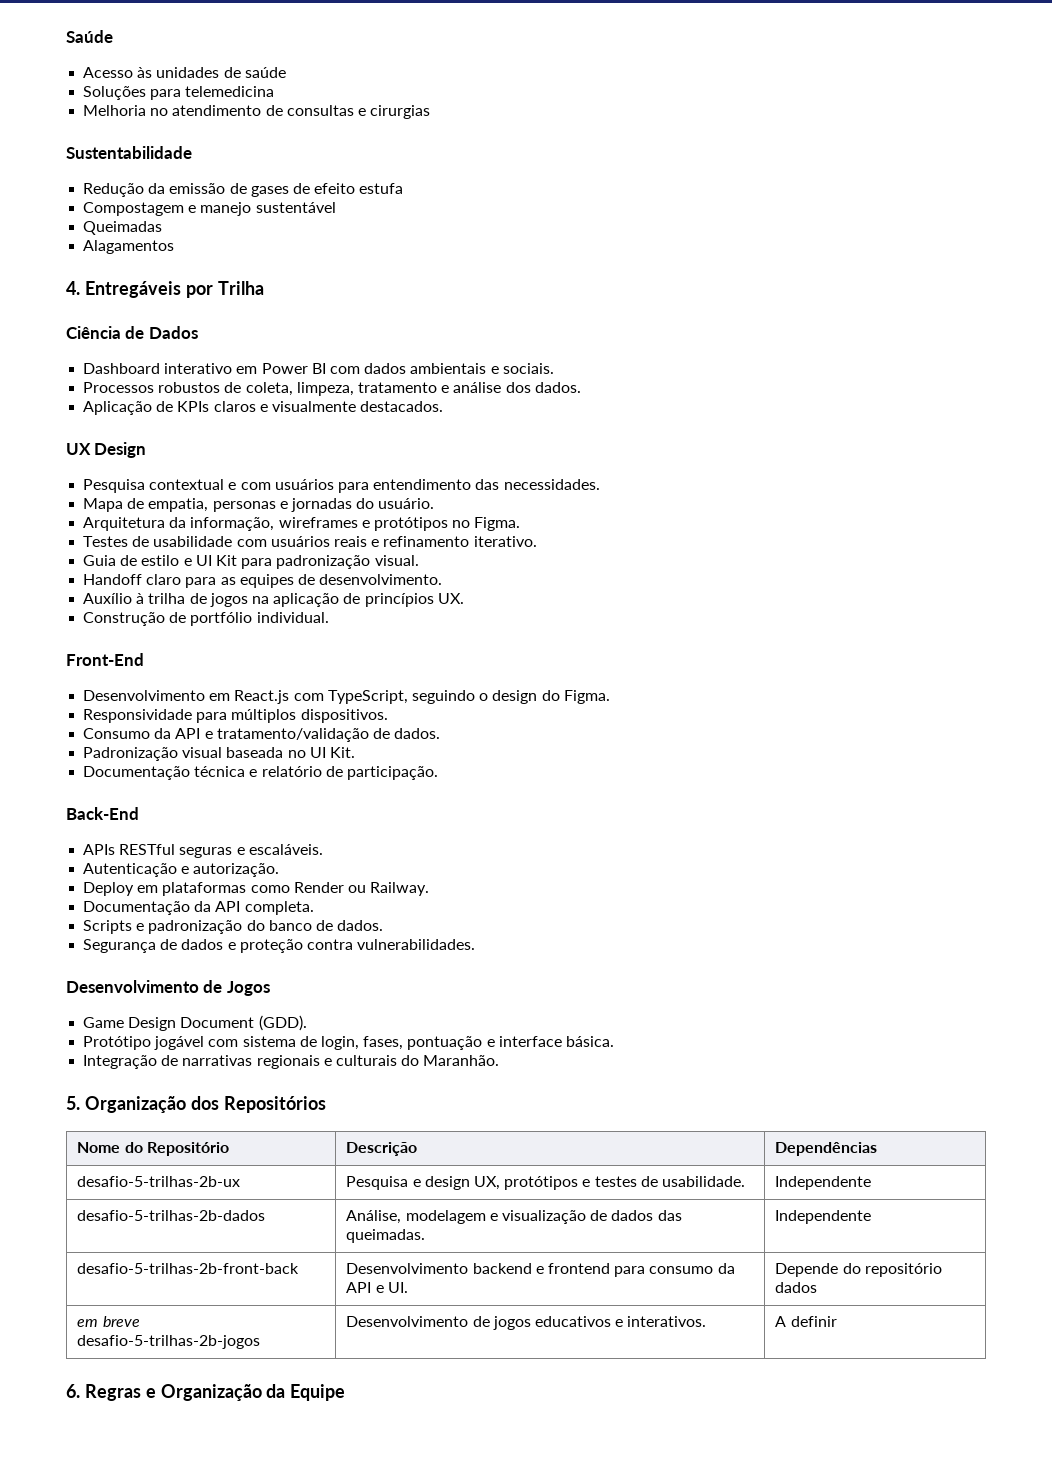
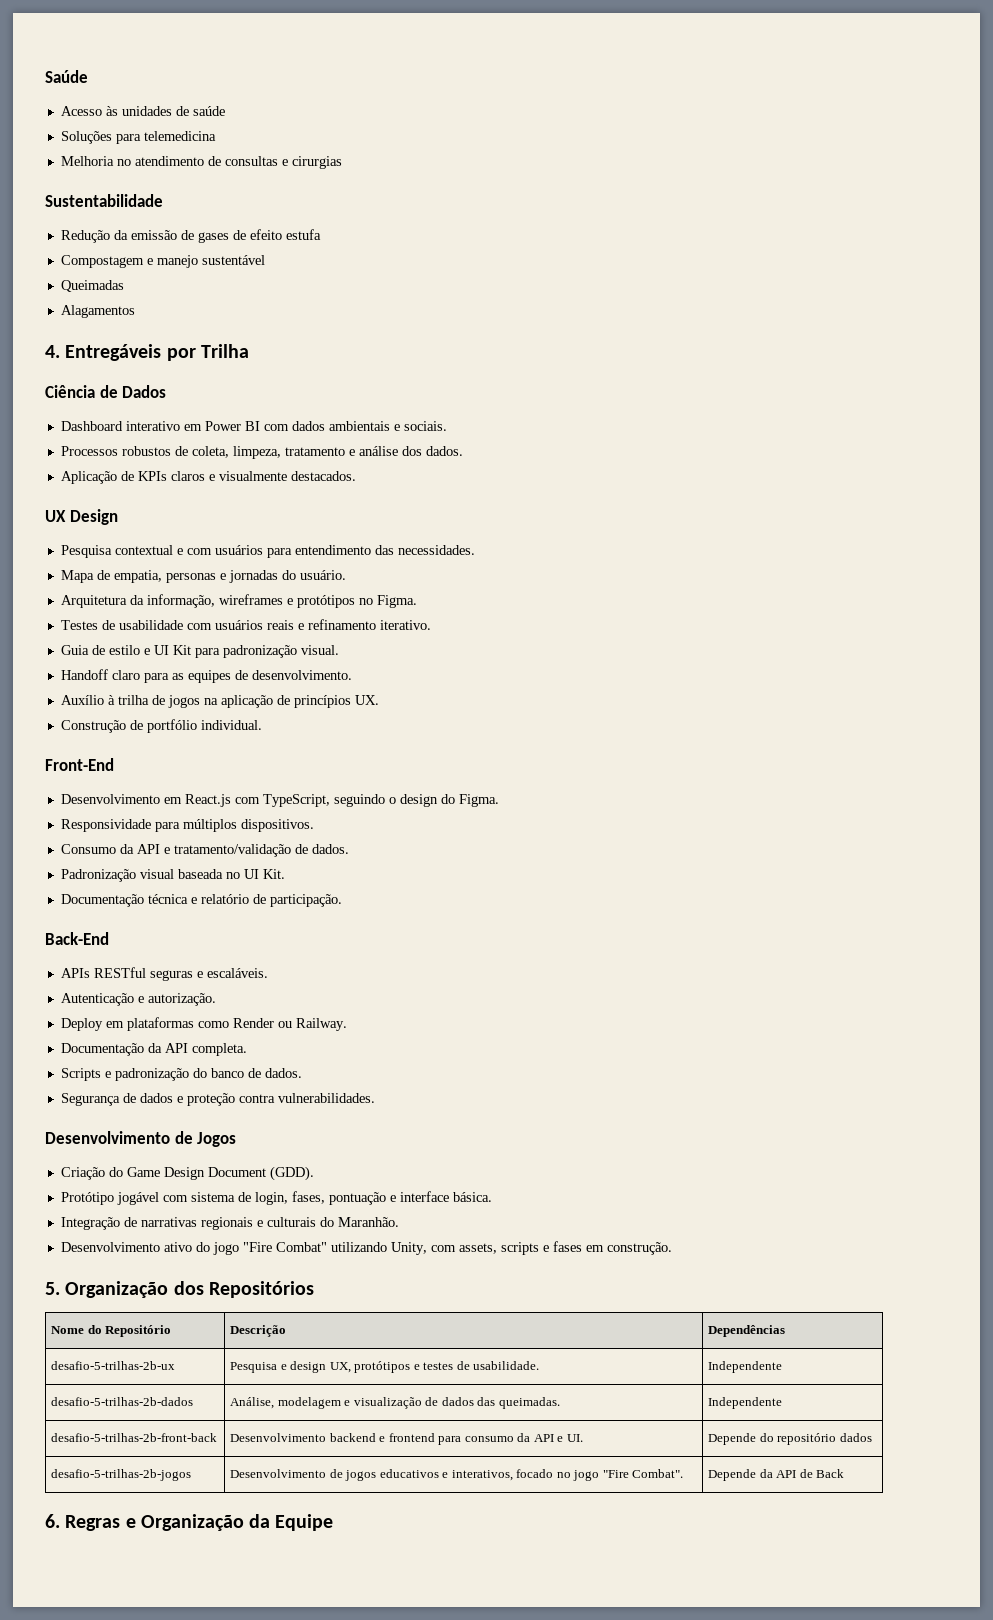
- Game Design Document (GDD).
+ Criação do Game Design Document (GDD).
+ Desenvolvimento ativo do jogo "Fire Combat" utilizando Unity, com assets, scripts e fases em construção.
- em breve desafio-5-trilhas-2b-jogos | Desenvolvimento de jogos educativos e interativos. | A definir
+ desafio-5-trilhas-2b-jogos | Desenvolvimento de jogos educativos e interativos, focado no jogo "Fire Combat". | Depende da API de Back

